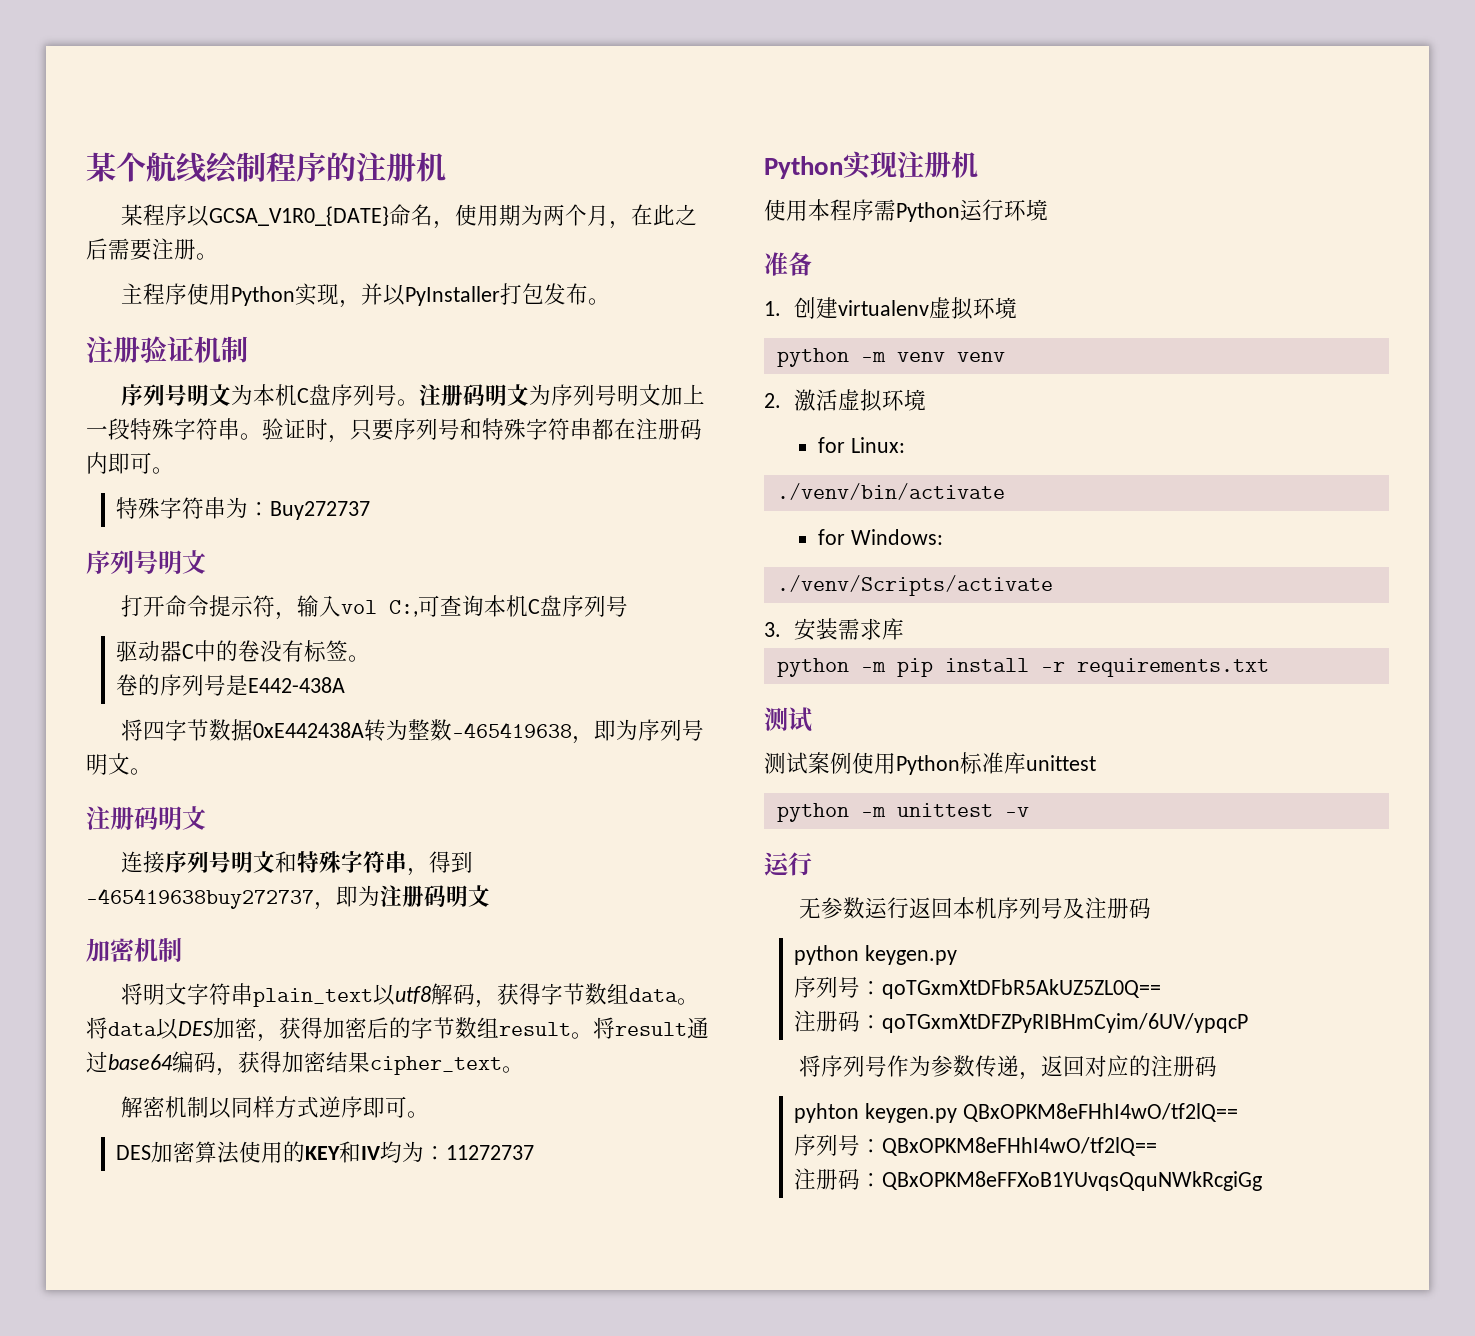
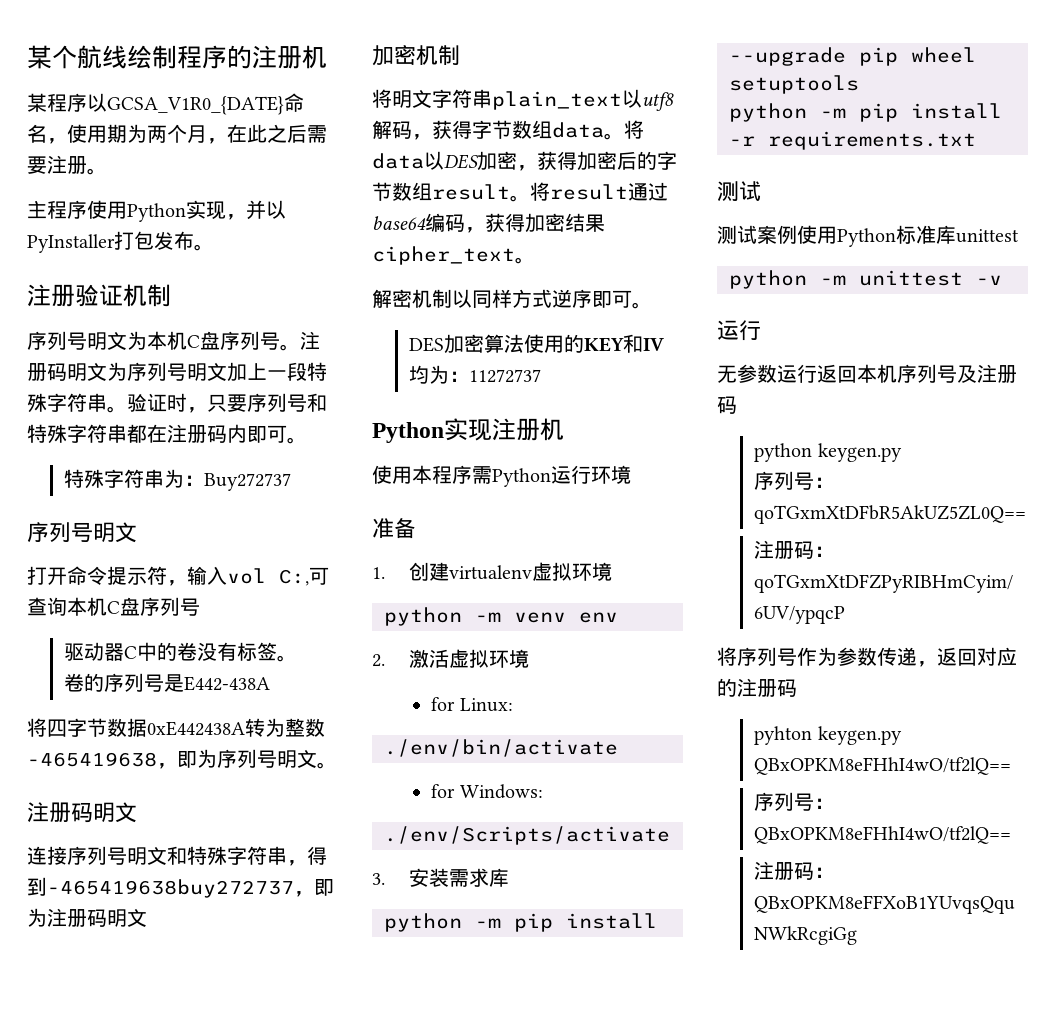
- python -m venv venv
+ python -m venv env
- ./venv/bin/activate
+ ./env/bin/activate
- ./venv/Scripts/activate
+ ./env/Scripts/activate
+ python -m pip install --upgrade pip wheel setuptools

